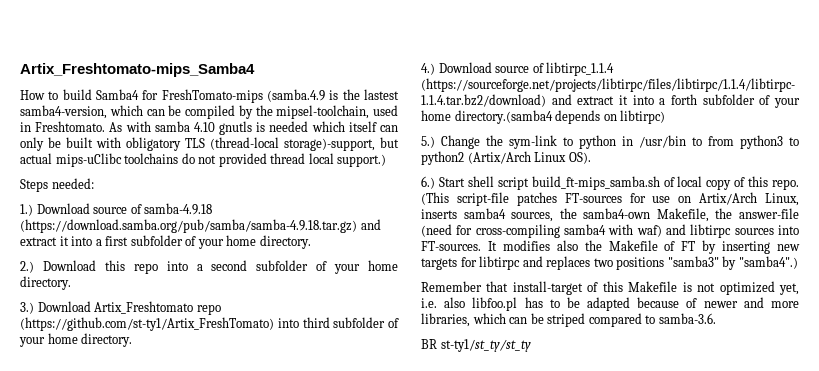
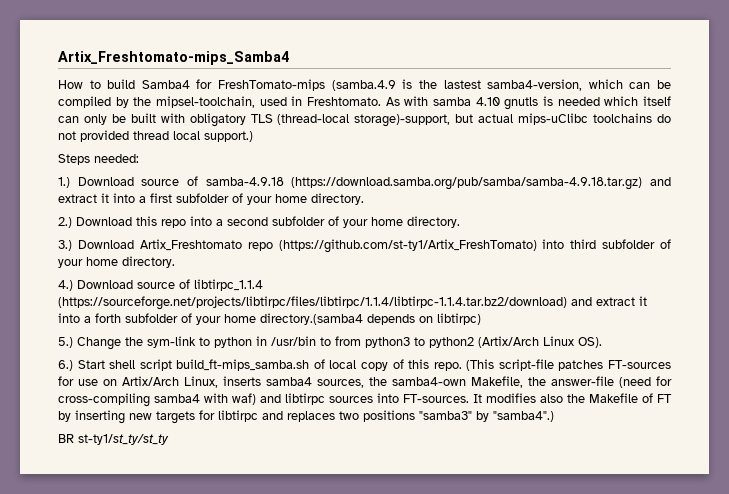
- Remember that install-target of this Makefile is not optimized yet, i.e. also libfoo.pl has to be adapted because of newer and more libraries, which can be striped compared to samba-3.6.

